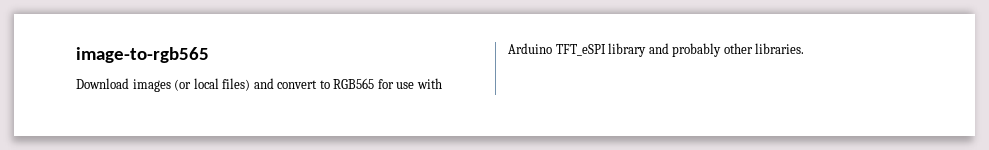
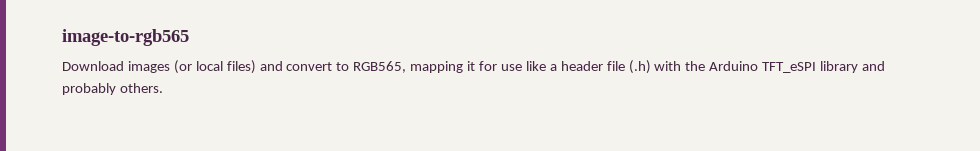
- Download images (or local files) and convert to RGB565 for use with Arduino TFT_eSPI library and probably other libraries.
+ Download images (or local files) and convert to RGB565, mapping it for use like a header file (.h) with the Arduino TFT_eSPI library and probably others.

